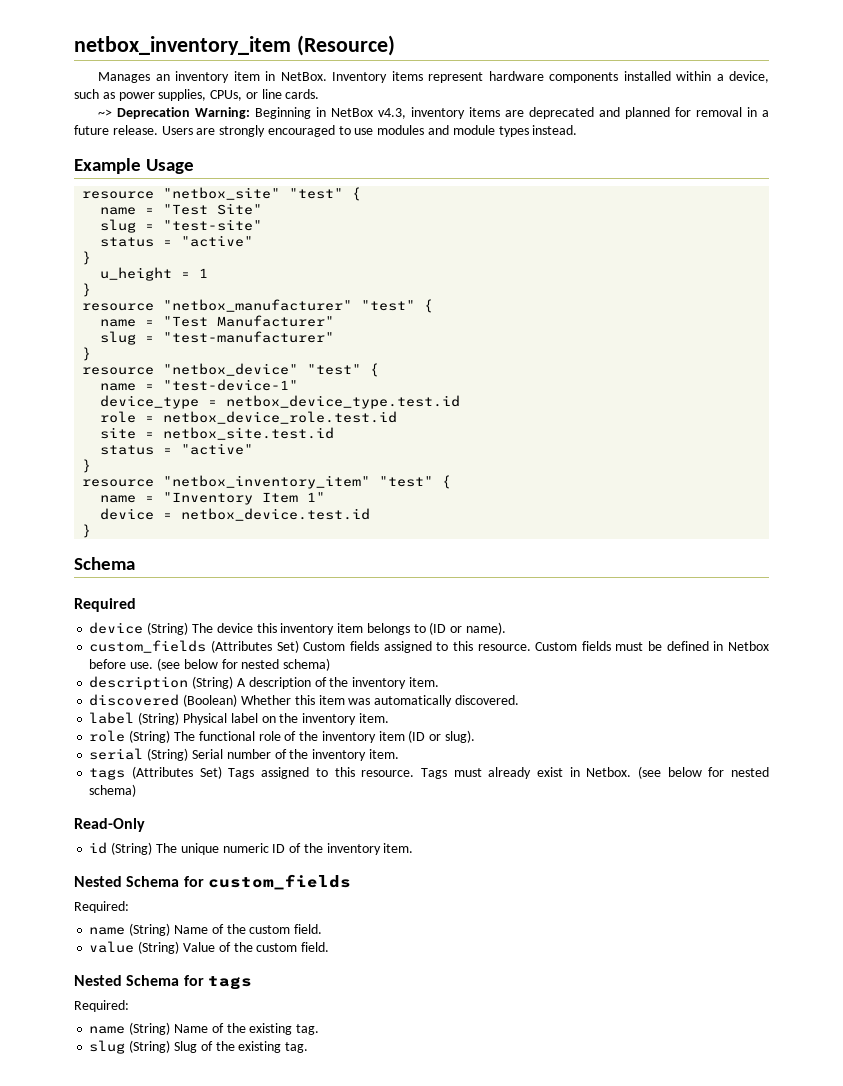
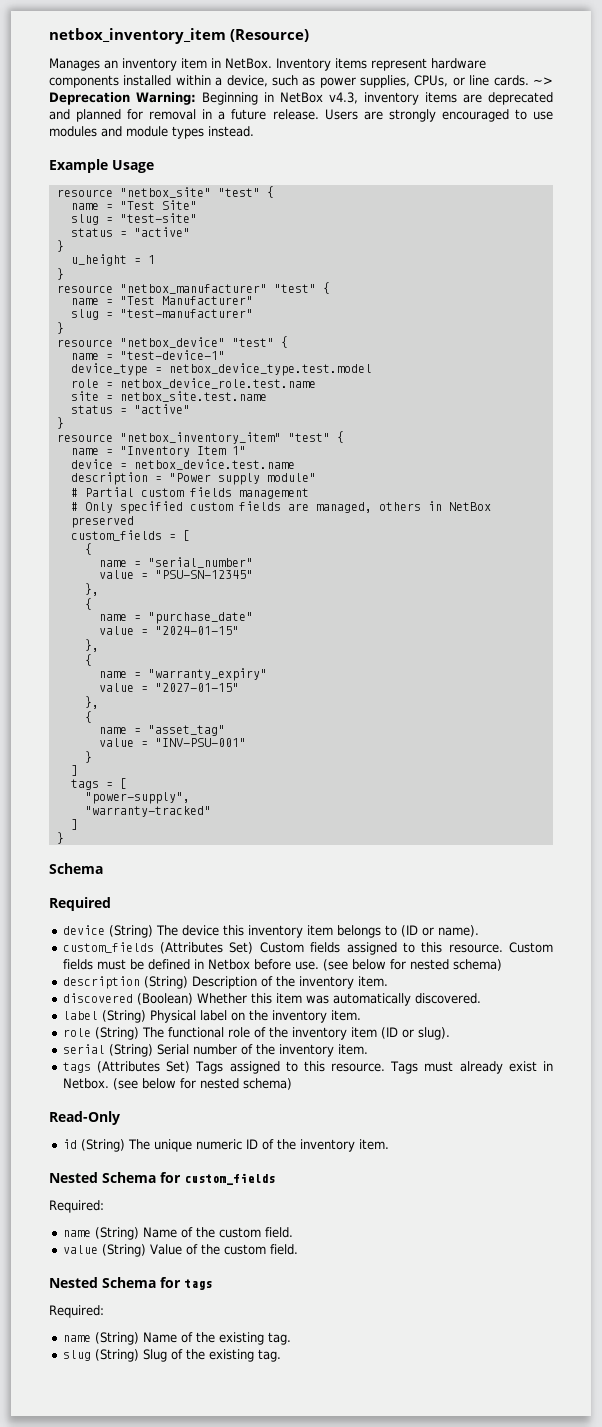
- Inventory items represent hardware components installed within a device, such as power supplies, CPUs, or line cards.
- ~> Deprecation Warning: Beginning in NetBox v4.3, inventory items are deprecated and planned for removal in a future release.
+ Inventory items represent hardware components installed within a device, such as power supplies, CPUs, or line cards. ~> Deprecation Warning: Beginning in NetBox v4.3, inventory items are deprecated and planned for removal in a future release.
- device_type = netbox_device_type.test.id
+ device_type = netbox_device_type.test.model
- role = netbox_device_role.test.id
+ role = netbox_device_role.test.name
- site = netbox_site.test.id
+ site = netbox_site.test.name
- device = netbox_device.test.id
+ device = netbox_device.test.name
+ description = "Power supply module"
+ # Partial custom fields management
+ # Only specified custom fields are managed, others in NetBox preserved
+ custom_fields = [
+ {
+ name = "serial_number"
+ value = "PSU-SN-12345"
+ },
+ {
+ name = "purchase_date"
+ value = "2024-01-15"
+ },
+ {
+ name = "warranty_expiry"
+ value = "2027-01-15"
+ },
+ {
+ name = "asset_tag"
+ value = "INV-PSU-001"
+ }
+ ]
+ tags = [
+ "power-supply",
+ "warranty-tracked"
+ ]
- description (String) A description of the inventory item.
+ description (String) Description of the inventory item.

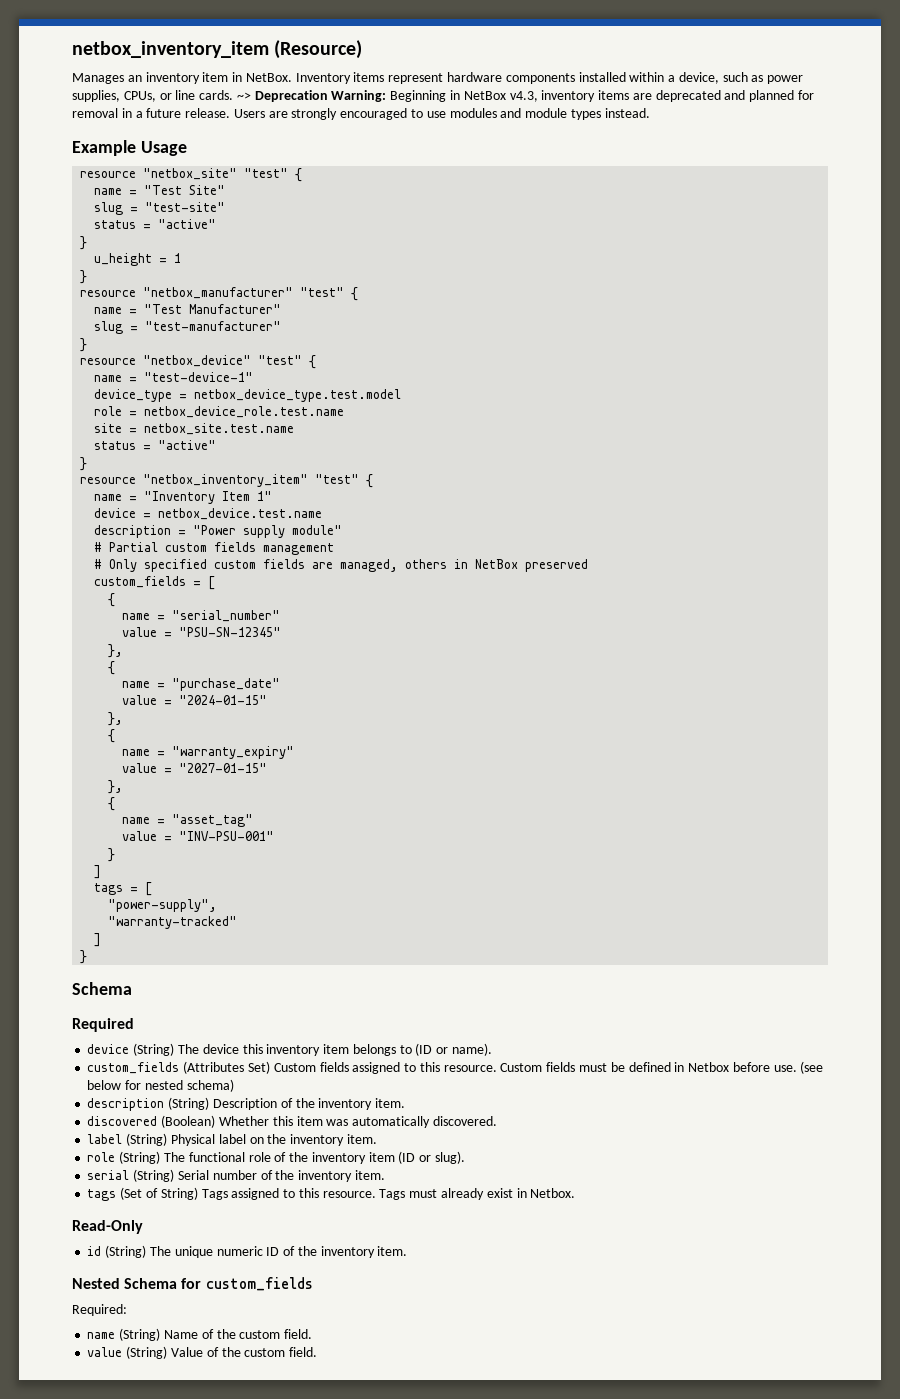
- tags (Attributes Set) Tags assigned to this resource.
+ tags (Set of String) Tags assigned to this resource.
- Tags must already exist in Netbox. (see below for nested schema)
+ Tags must already exist in Netbox.
- Nested Schema for tags
- Required:
- name (String) Name of the existing tag.
- slug (String) Slug of the existing tag.

